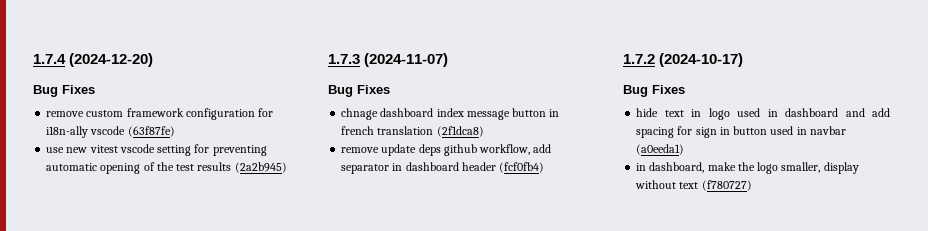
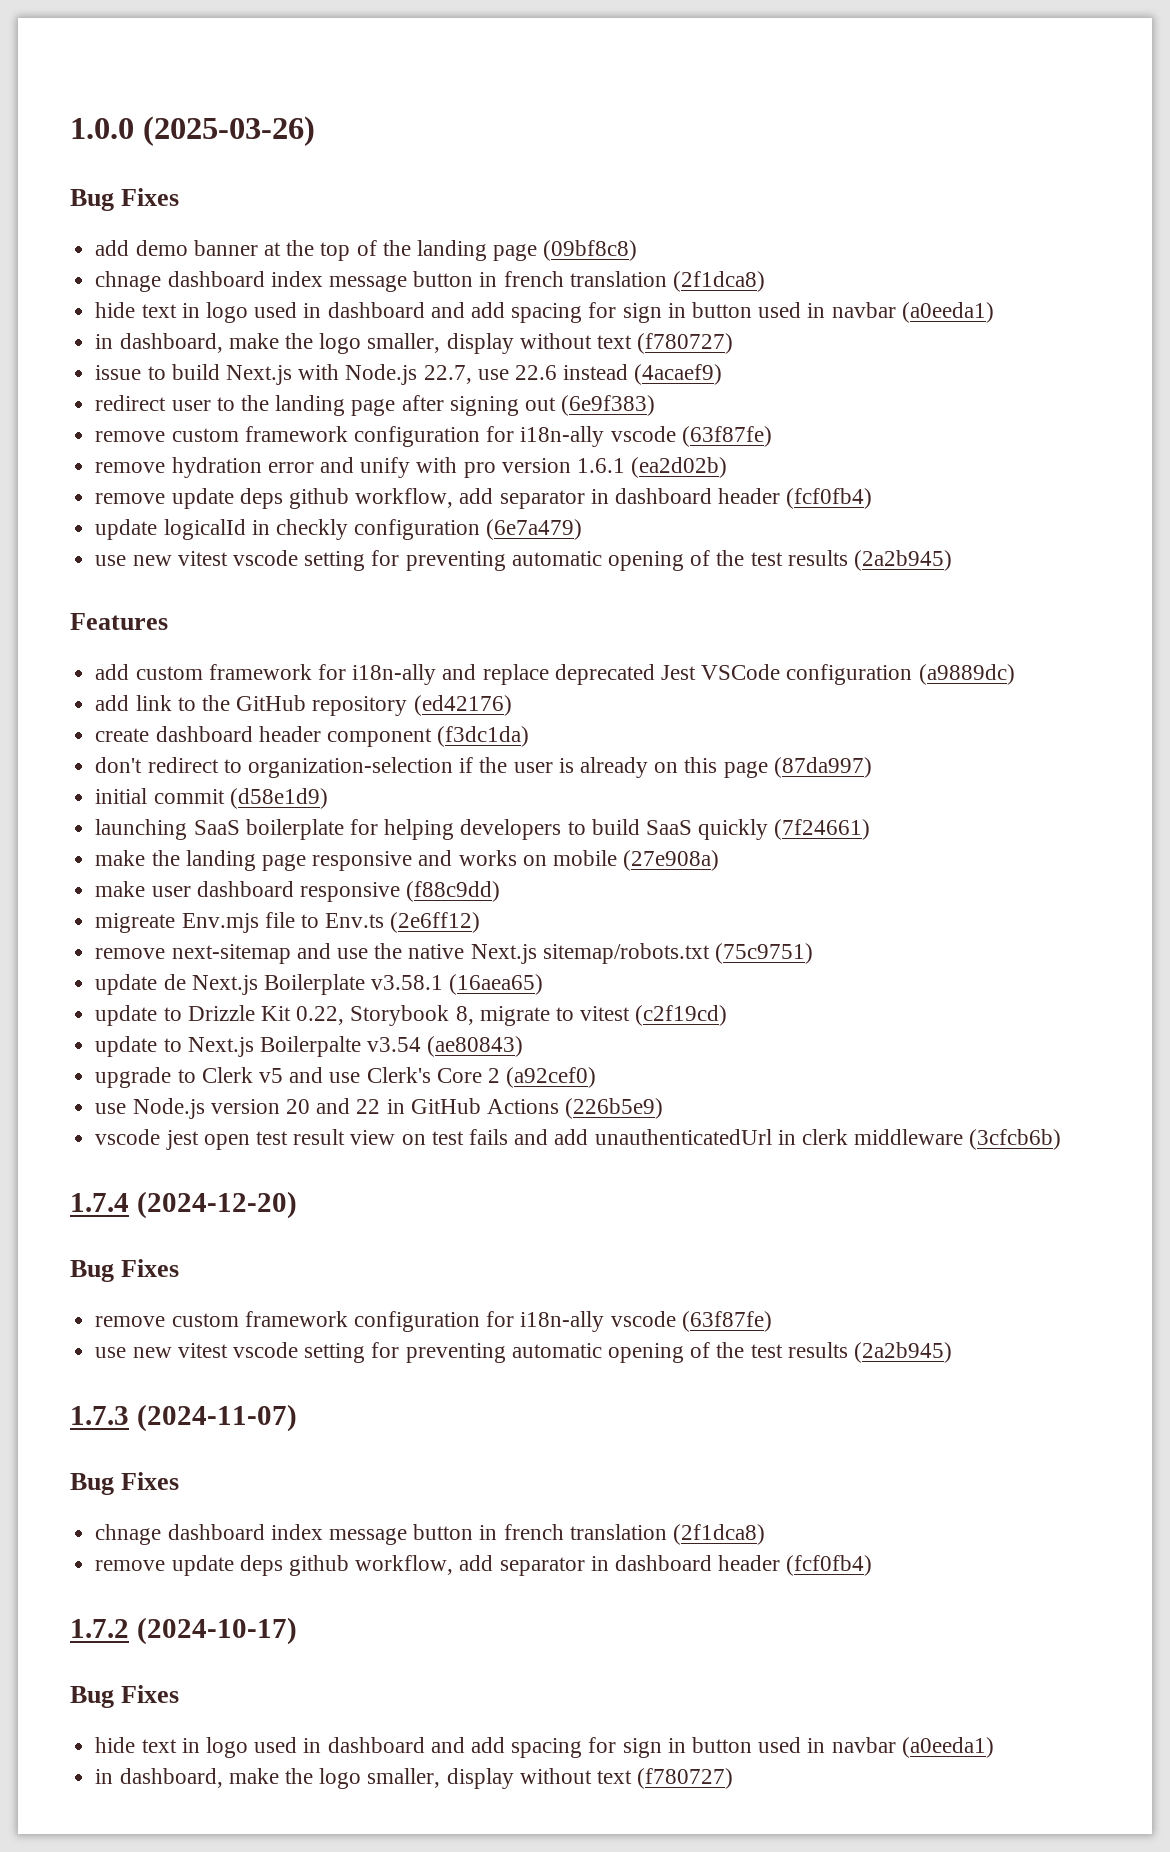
+ 1.0.0 (2025-03-26)
+ Bug Fixes
+ add demo banner at the top of the landing page (09bf8c8)
+ chnage dashboard index message button in french translation (2f1dca8)
+ hide text in logo used in dashboard and add spacing for sign in button used in navbar (a0eeda1)
+ in dashboard, make the logo smaller, display without text (f780727)
+ issue to build Next.js with Node.js 22.7, use 22.6 instead (4acaef9)
+ redirect user to the landing page after signing out (6e9f383)
+ remove custom framework configuration for i18n-ally vscode (63f87fe)
+ remove hydration error and unify with pro version 1.6.1 (ea2d02b)
+ remove update deps github workflow, add separator in dashboard header (fcf0fb4)
+ update logicalId in checkly configuration (6e7a479)
+ use new vitest vscode setting for preventing automatic opening of the test results (2a2b945)
+ Features
+ add custom framework for i18n-ally and replace deprecated Jest VSCode configuration (a9889dc)
+ add link to the GitHub repository (ed42176)
+ create dashboard header component (f3dc1da)
+ don't redirect to organization-selection if the user is already on this page (87da997)
+ initial commit (d58e1d9)
+ launching SaaS boilerplate for helping developers to build SaaS quickly (7f24661)
+ make the landing page responsive and works on mobile (27e908a)
+ make user dashboard responsive (f88c9dd)
+ migreate Env.mjs file to Env.ts (2e6ff12)
+ remove next-sitemap and use the native Next.js sitemap/robots.txt (75c9751)
+ update de Next.js Boilerplate v3.58.1 (16aea65)
+ update to Drizzle Kit 0.22, Storybook 8, migrate to vitest (c2f19cd)
+ update to Next.js Boilerpalte v3.54 (ae80843)
+ upgrade to Clerk v5 and use Clerk's Core 2 (a92cef0)
+ use Node.js version 20 and 22 in GitHub Actions (226b5e9)
+ vscode jest open test result view on test fails and add unauthenticatedUrl in clerk middleware (3cfcb6b)

